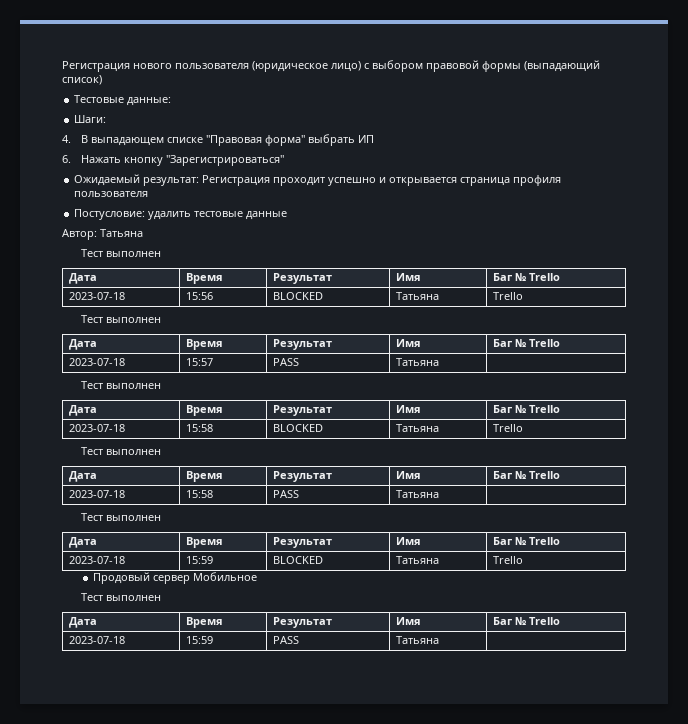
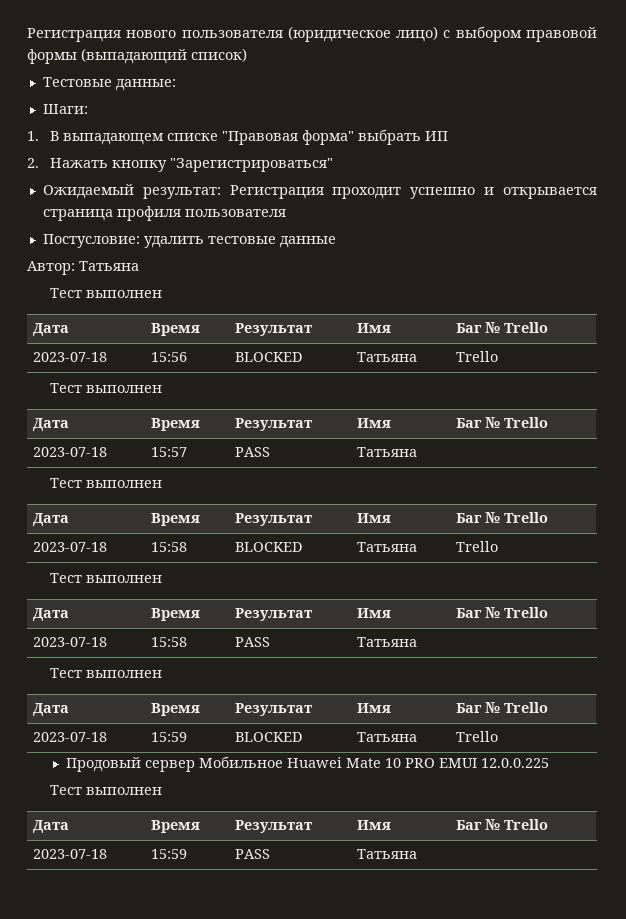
- 4. В выпадающем списке "Правовая форма" выбрать ИП
+ 1. В выпадающем списке "Правовая форма" выбрать ИП
- 6. Нажать кнопку "Зарегистрироваться"
+ 2. Нажать кнопку "Зарегистрироваться"
- Продовый сервер Мобильное
+ Продовый сервер Мобильное Huawei Mate 10 PRO EMUI 12.0.0.225

